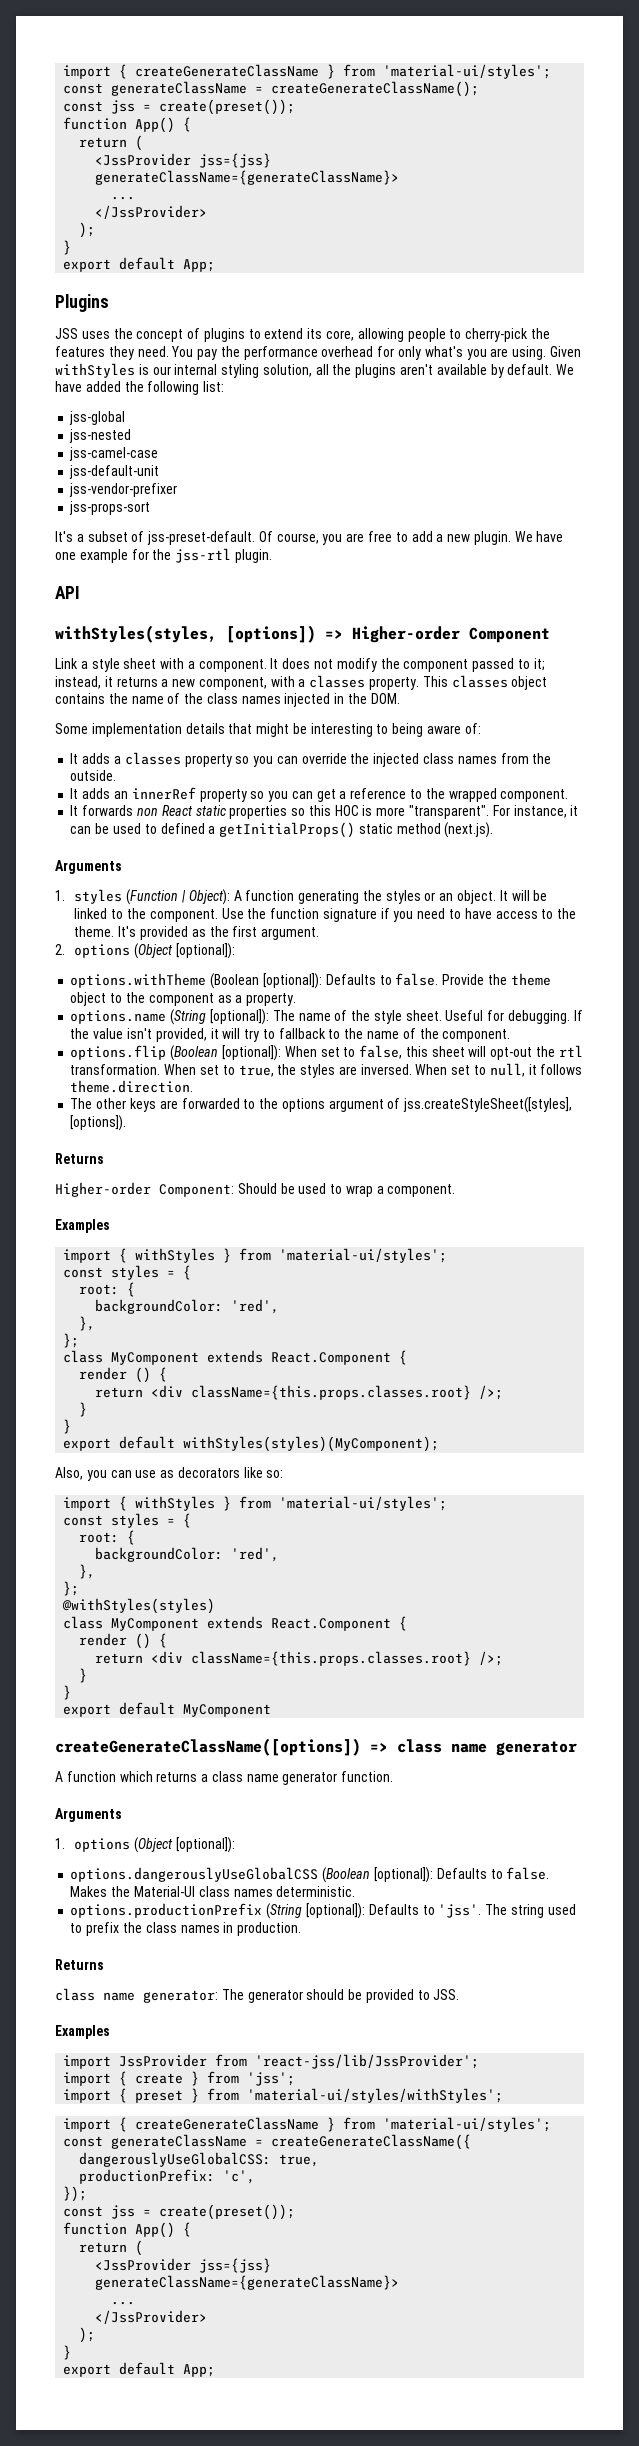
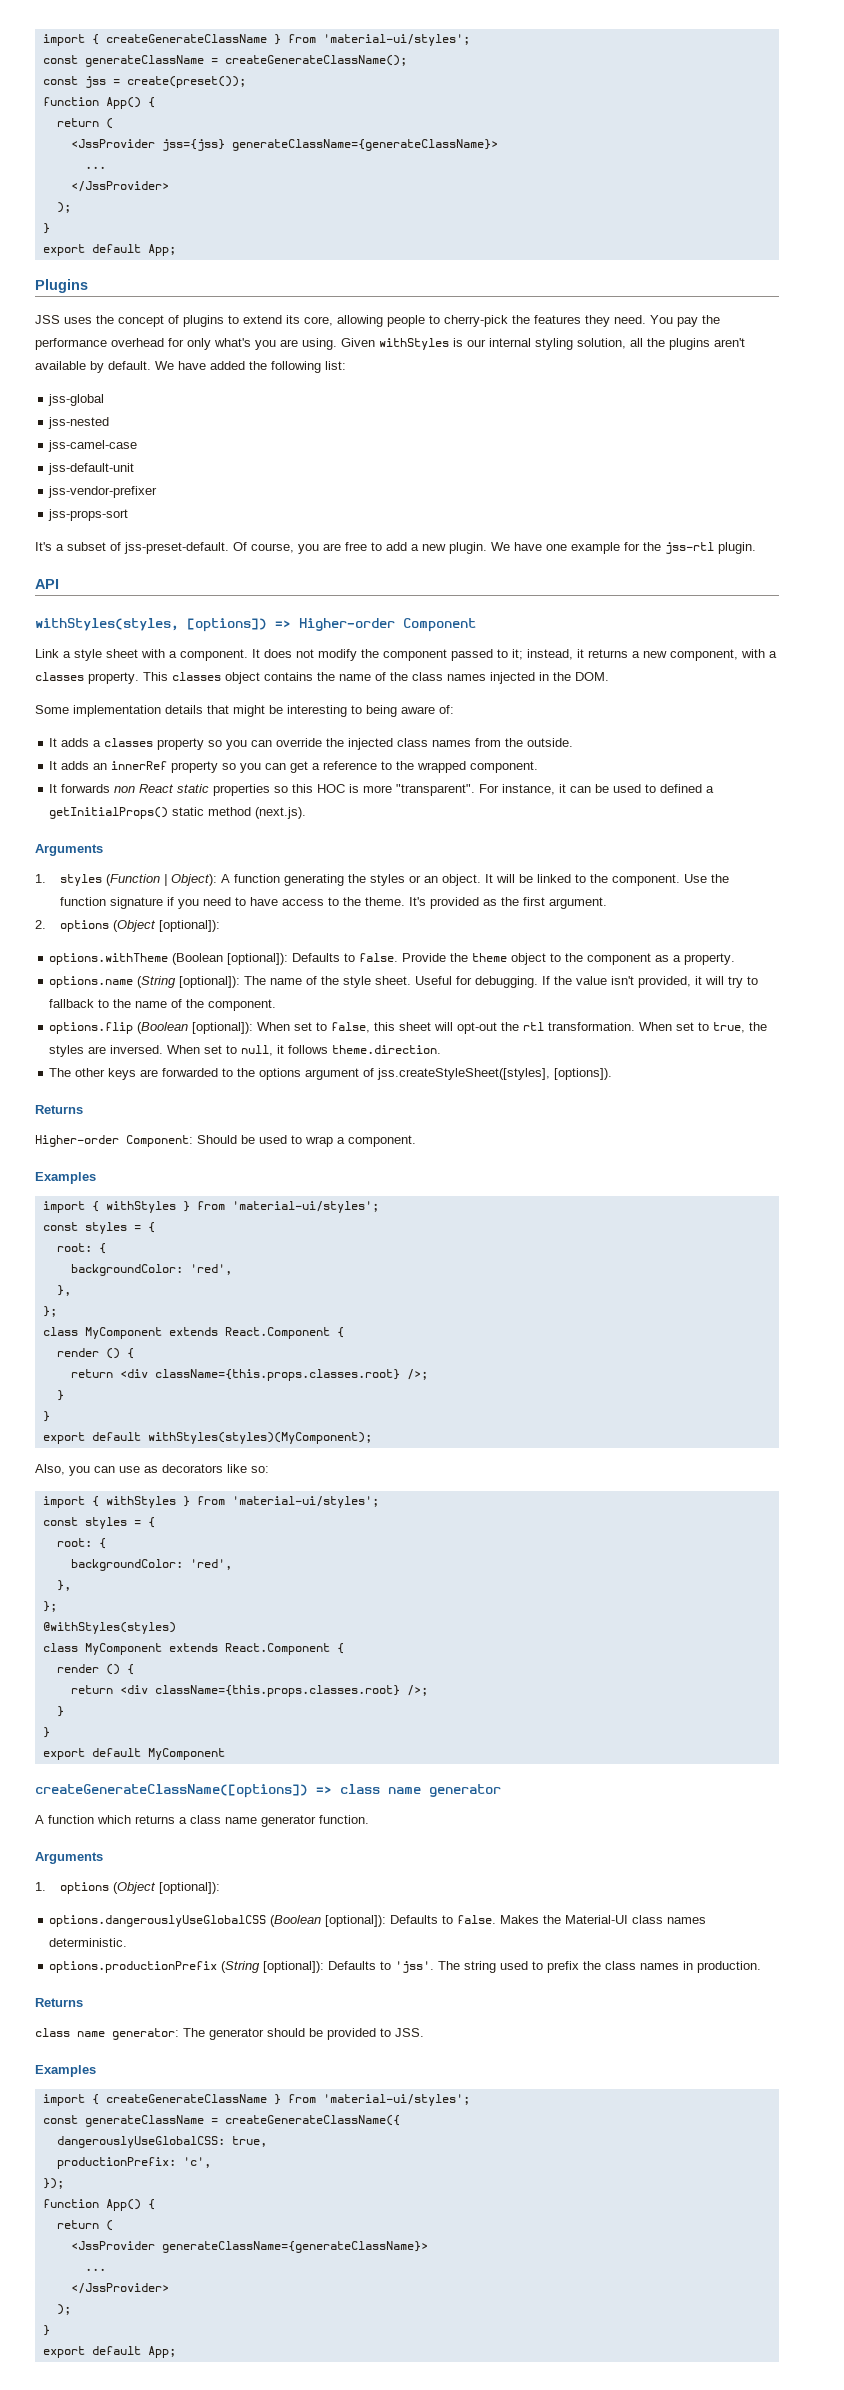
- import JssProvider from 'react-jss/lib/JssProvider';
- import { create } from 'jss';
- import { preset } from 'material-ui/styles/withStyles';
  });
- const jss = create(preset());
  function App() {
  return (
- <JssProvider jss={jss} generateClassName={generateClassName}>
+ <JssProvider generateClassName={generateClassName}>

